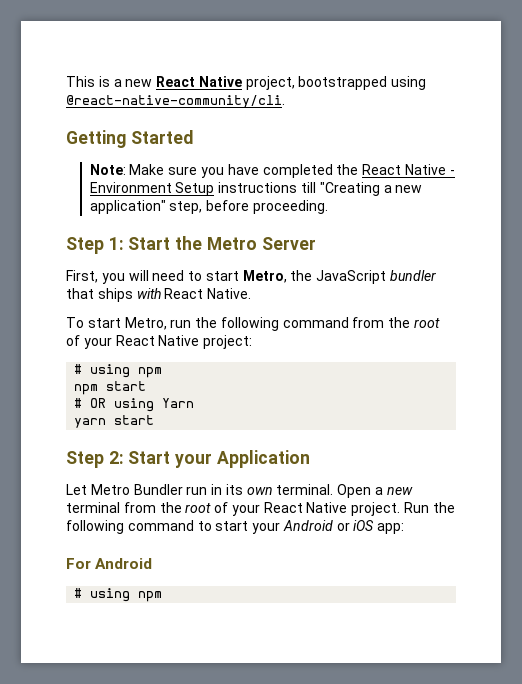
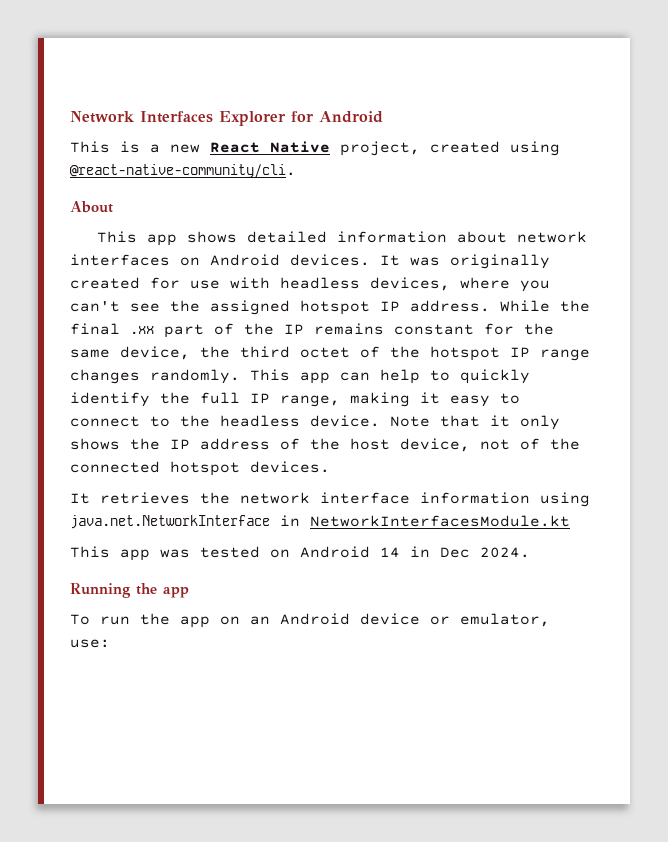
+ Network Interfaces Explorer for Android
- This is a new React Native project, bootstrapped using @react-native-community/cli.
+ This is a new React Native project, created using @react-native-community/cli.
- Getting Started
- Note: Make sure you have completed the React Native - Environment Setup instructions till "Creating a new application" step, before proceeding.
- Step 1: Start the Metro Server
- First, you will need to start Metro, the JavaScript bundler that ships with React Native.
- To start Metro, run the following command from the root of your React Native project:
- # using npm
- npm start
- # OR using Yarn
- yarn start
- Step 2: Start your Application
- Let Metro Bundler run in its own terminal. Open a new terminal from the root of your React Native project. Run the following command to start your Android or iOS app:
- For Android
- # using npm
+ About
+ This app shows detailed information about network interfaces on Android devices. It was originally created for use with headless devices, where you can't see the assigned hotspot IP address. While the final .xx part of the IP remains constant for the same device, the third octet of the hotspot IP range changes randomly. This app can help to quickly identify the full IP range, making it easy to connect to the headless device. Note that it only shows the IP address of the host device, not of the connected hotspot devices.
+ It retrieves the network interface information using java.net.NetworkInterface in NetworkInterfacesModule.kt
+ This app was tested on Android 14 in Dec 2024.
+ Running the app
+ To run the app on an Android device or emulator, use:

